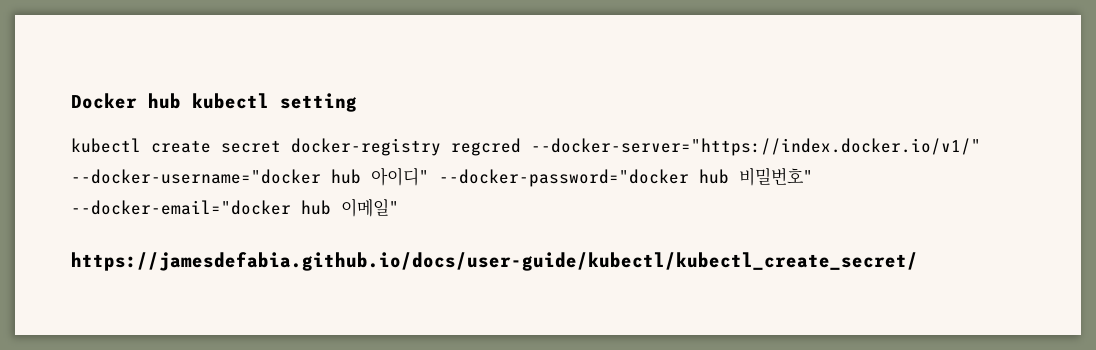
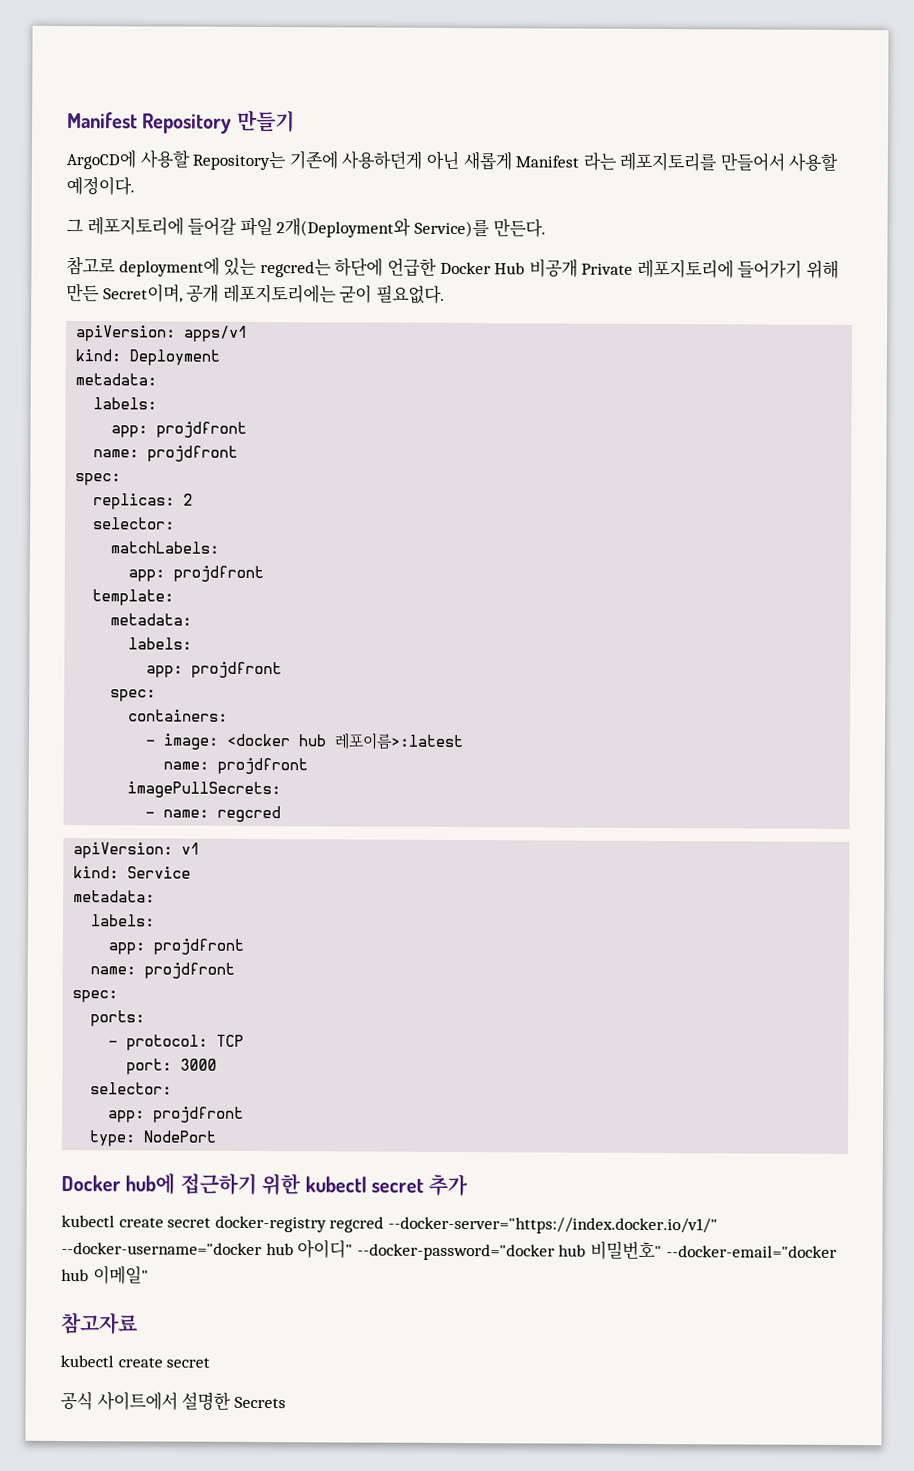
- Docker hub kubectl setting
+ Manifest Repository 만들기
+ ArgoCD에 사용할 Repository는 기존에 사용하던게 아닌 새롭게 Manifest 라는 레포지토리를 만들어서 사용할 예정이다.
+ 그 레포지토리에 들어갈 파일 2개(Deployment와 Service)를 만든다.
+ 참고로 deployment에 있는 regcred는 하단에 언급한 Docker Hub 비공개 Private 레포지토리에 들어가기 위해 만든 Secret이며, 공개 레포지토리에는 굳이 필요없다.
+ apiVersion: apps/v1
+ kind: Deployment
+ metadata:
+ labels:
+ app: projdfront
+ name: projdfront
+ spec:
+ replicas: 2
+ selector:
+ matchLabels:
+ app: projdfront
+ template:
+ metadata:
+ labels:
+ app: projdfront
+ spec:
+ containers:
+ - image: <docker hub 레포이름>:latest
+ name: projdfront
+ imagePullSecrets:
+ - name: regcred
+ apiVersion: v1
+ kind: Service
+ metadata:
+ labels:
+ app: projdfront
+ name: projdfront
+ spec:
+ ports:
+ - protocol: TCP
+ port: 3000
+ selector:
+ app: projdfront
+ type: NodePort
+ Docker hub에 접근하기 위한 kubectl secret 추가
- https://jamesdefabia.github.io/docs/user-guide/kubectl/kubectl_create_secret/
+ 참고자료
+ kubectl create secret
+ 공식 사이트에서 설명한 Secrets

